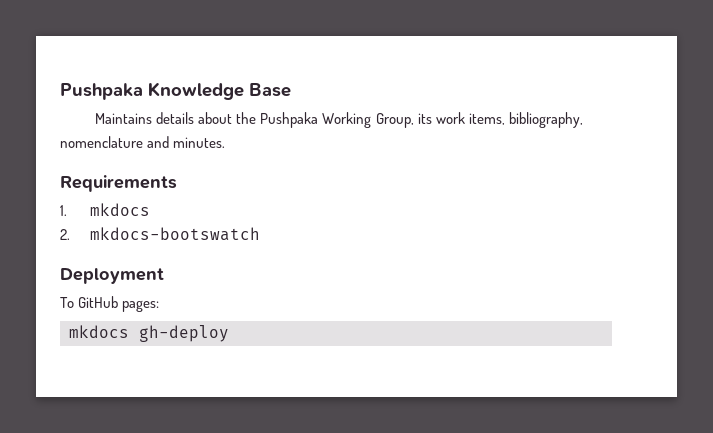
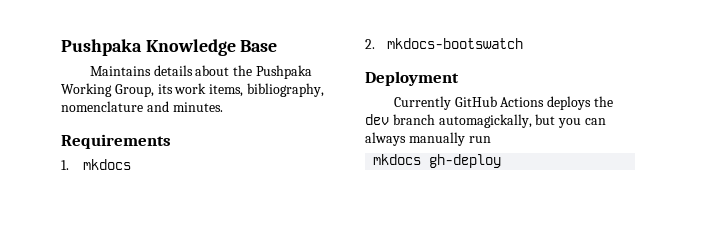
- To GitHub pages:
+ Currently GitHub Actions deploys the dev branch automagickally, but you can always manually run

